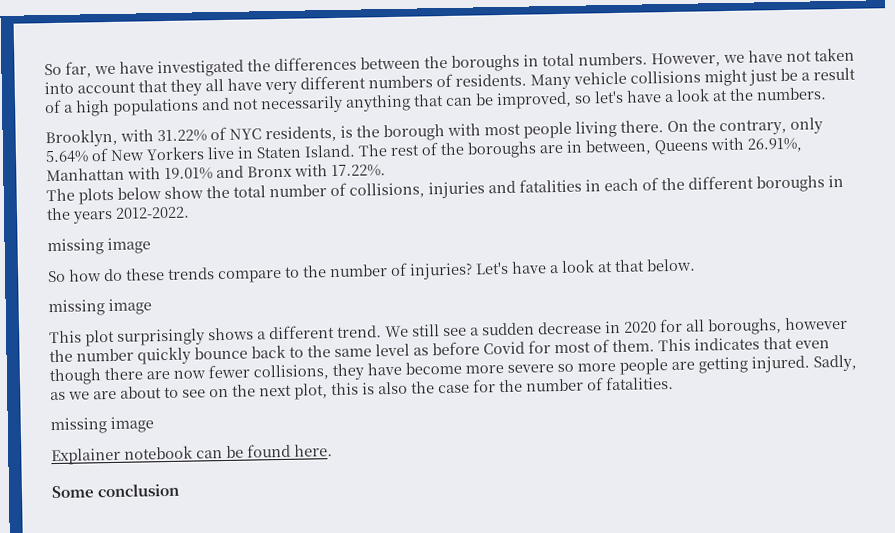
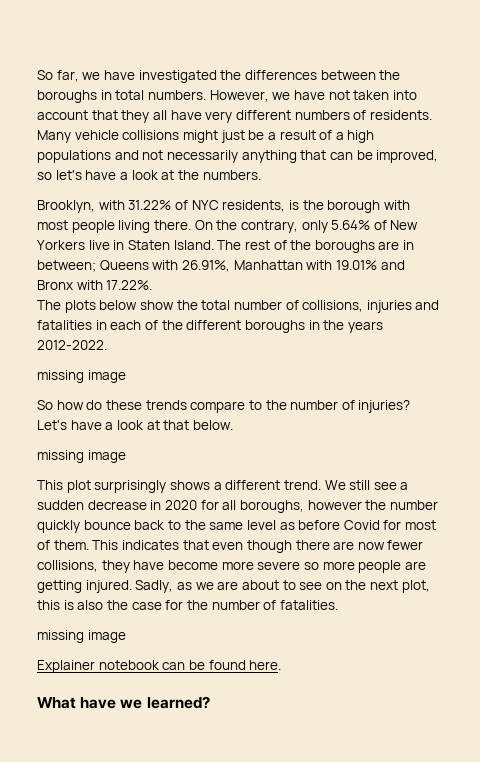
- The rest of the boroughs are in between, Queens with 26.91%, Manhattan with 19.01% and Bronx with 17.22%.
+ The rest of the boroughs are in between; Queens with 26.91%, Manhattan with 19.01% and Bronx with 17.22%.
- Some conclusion
+ What have we learned?

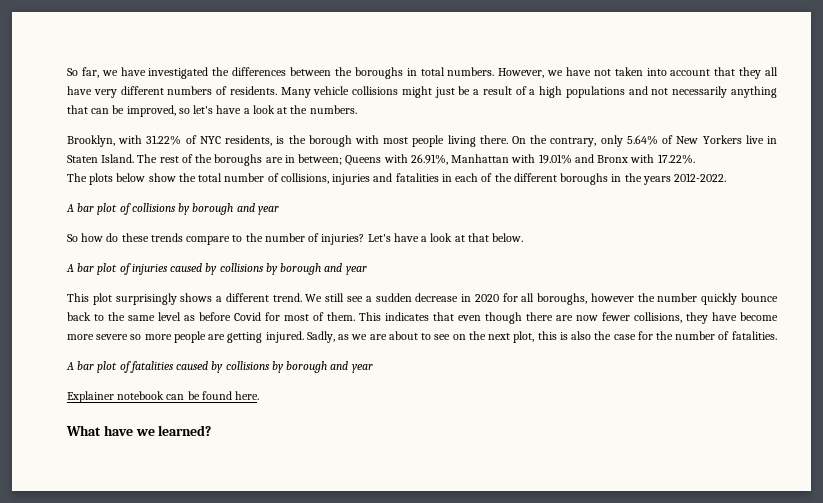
  The plots below show the total number of collisions, injuries and fatalities in each of the different boroughs in the years 2012-2022.
- missing image
+ A bar plot of collisions by borough and year
  Let's have a look at that below.
- missing image
+ A bar plot of injuries caused by collisions by borough and year
  Sadly, as we are about to see on the next plot, this is also the case for the number of fatalities.
- missing image
+ A bar plot of fatalities caused by collisions by borough and year

